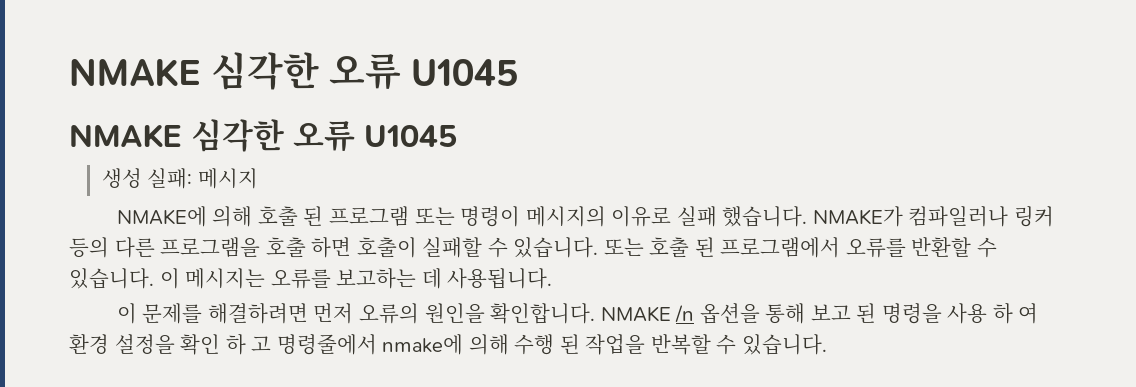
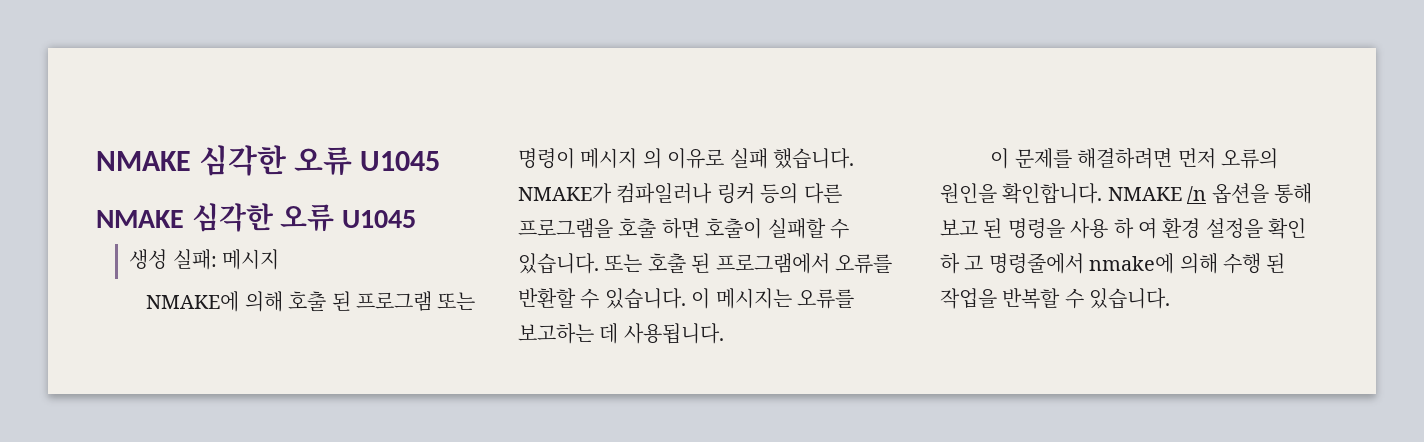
- NMAKE에 의해 호출 된 프로그램 또는 명령이 메시지의 이유로 실패 했습니다.
+ NMAKE에 의해 호출 된 프로그램 또는 명령이 메시지 의 이유로 실패 했습니다.

